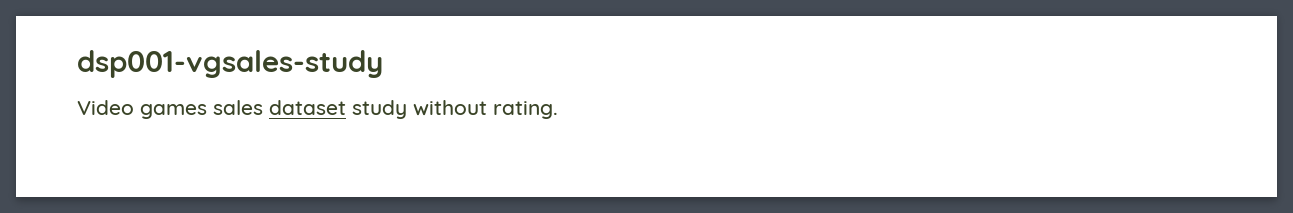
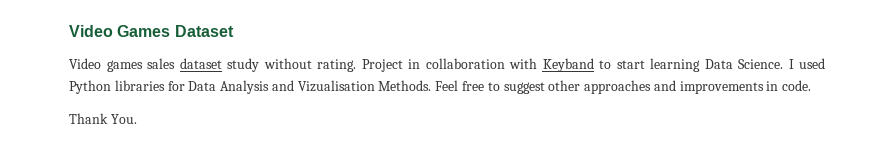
- dsp001-vgsales-study
+ Video Games Dataset
+ Project in collaboration with Keyband to start learning Data Science. I used Python libraries for Data Analysis and Vizualisation Methods. Feel free to suggest other approaches and improvements in code.
+ Thank You.

